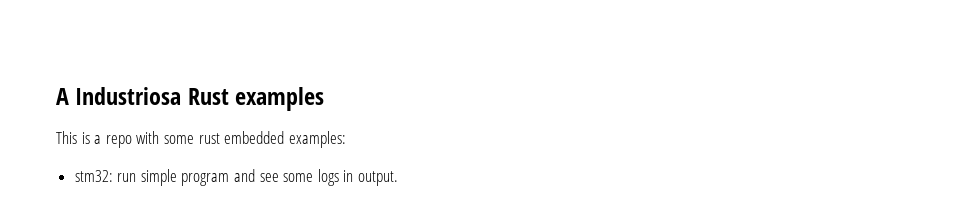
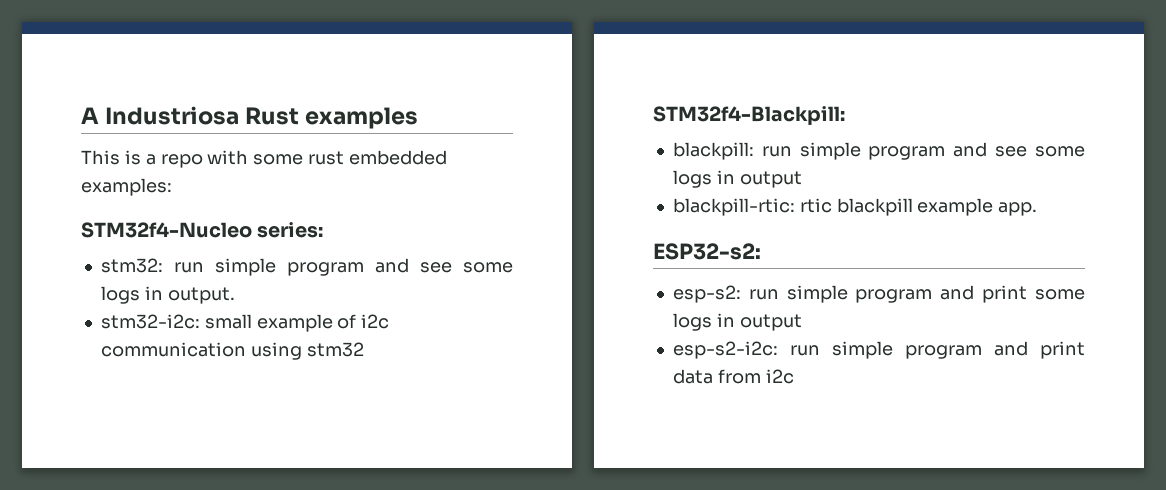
+ STM32f4-Nucleo series:
+ stm32-i2c: small example of i2c communication using stm32
+ STM32f4-Blackpill:
+ blackpill: run simple program and see some logs in output
+ blackpill-rtic: rtic blackpill example app.
+ ESP32-s2:
+ esp-s2: run simple program and print some logs in output
+ esp-s2-i2c: run simple program and print data from i2c

